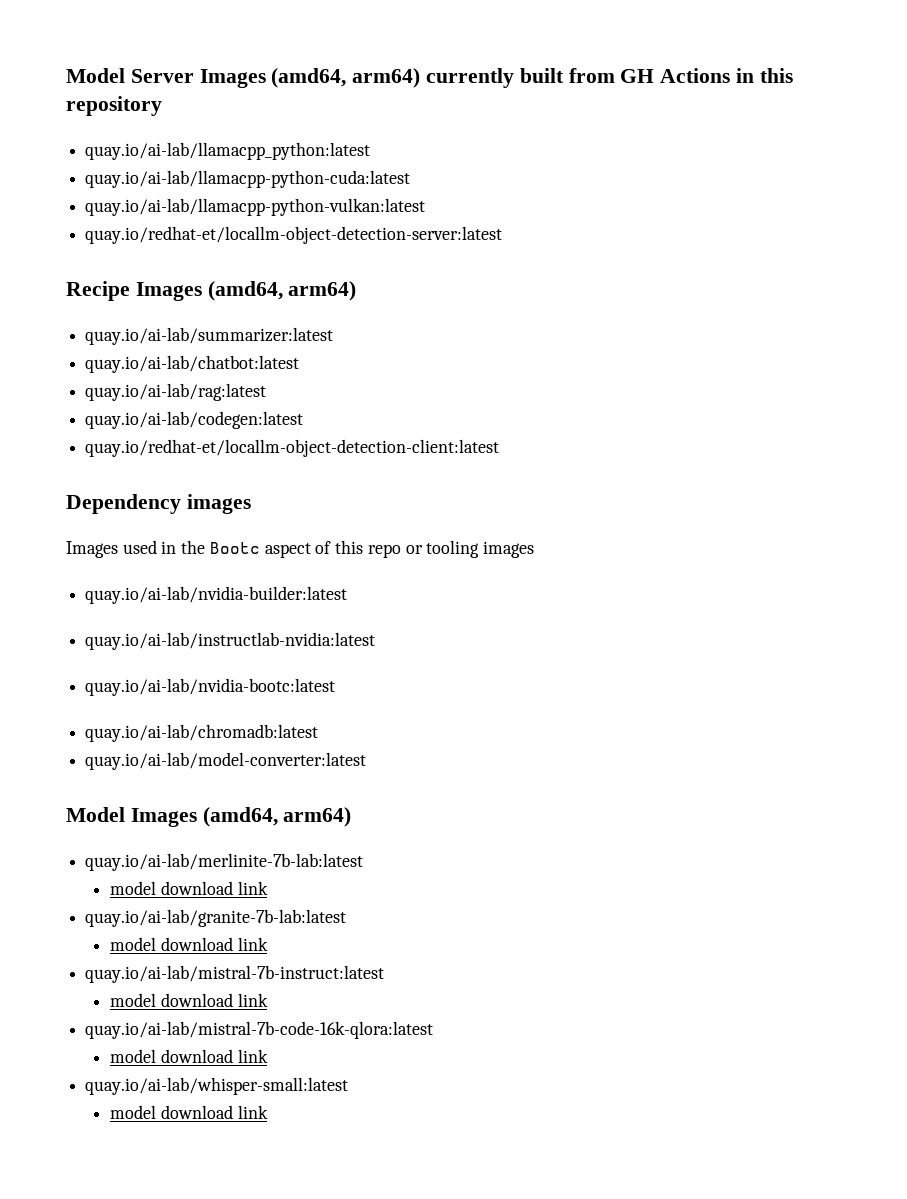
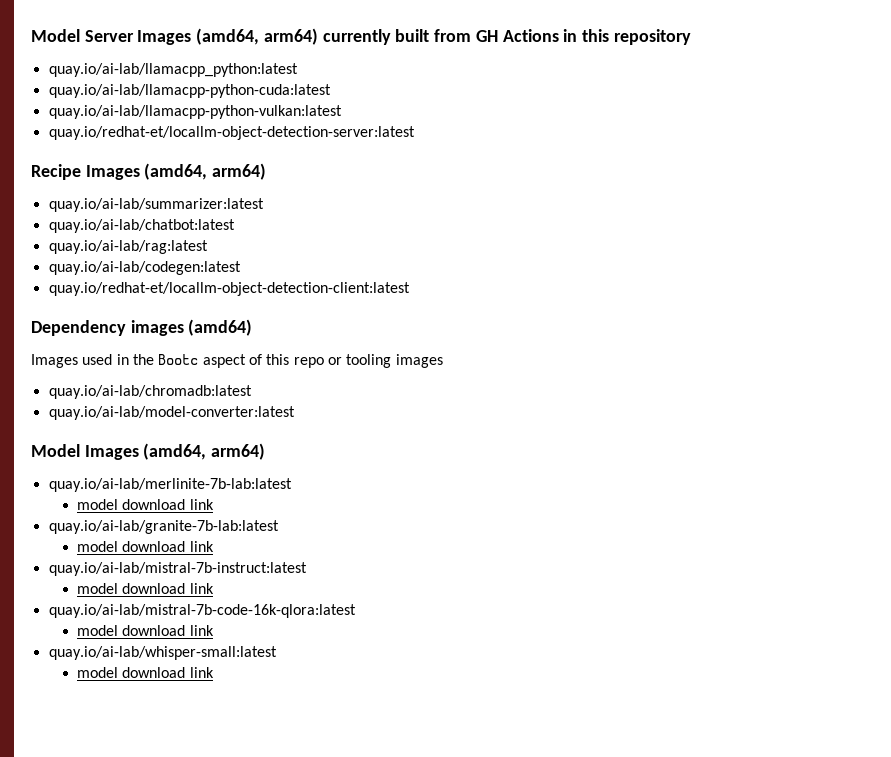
- Dependency images
+ Dependency images (amd64)
- quay.io/ai-lab/nvidia-builder:latest
- quay.io/ai-lab/instructlab-nvidia:latest
- quay.io/ai-lab/nvidia-bootc:latest

